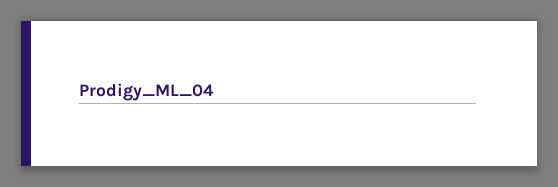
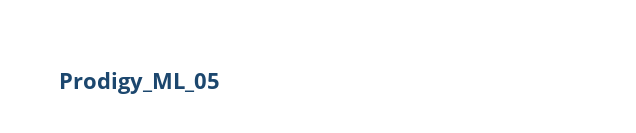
- Prodigy_ML_04
+ Prodigy_ML_05

